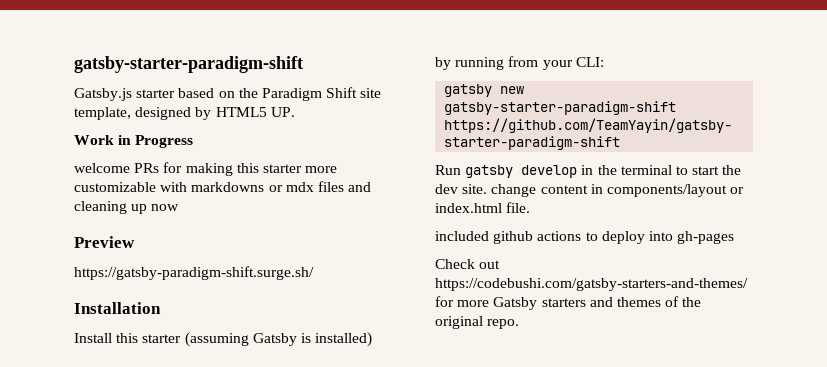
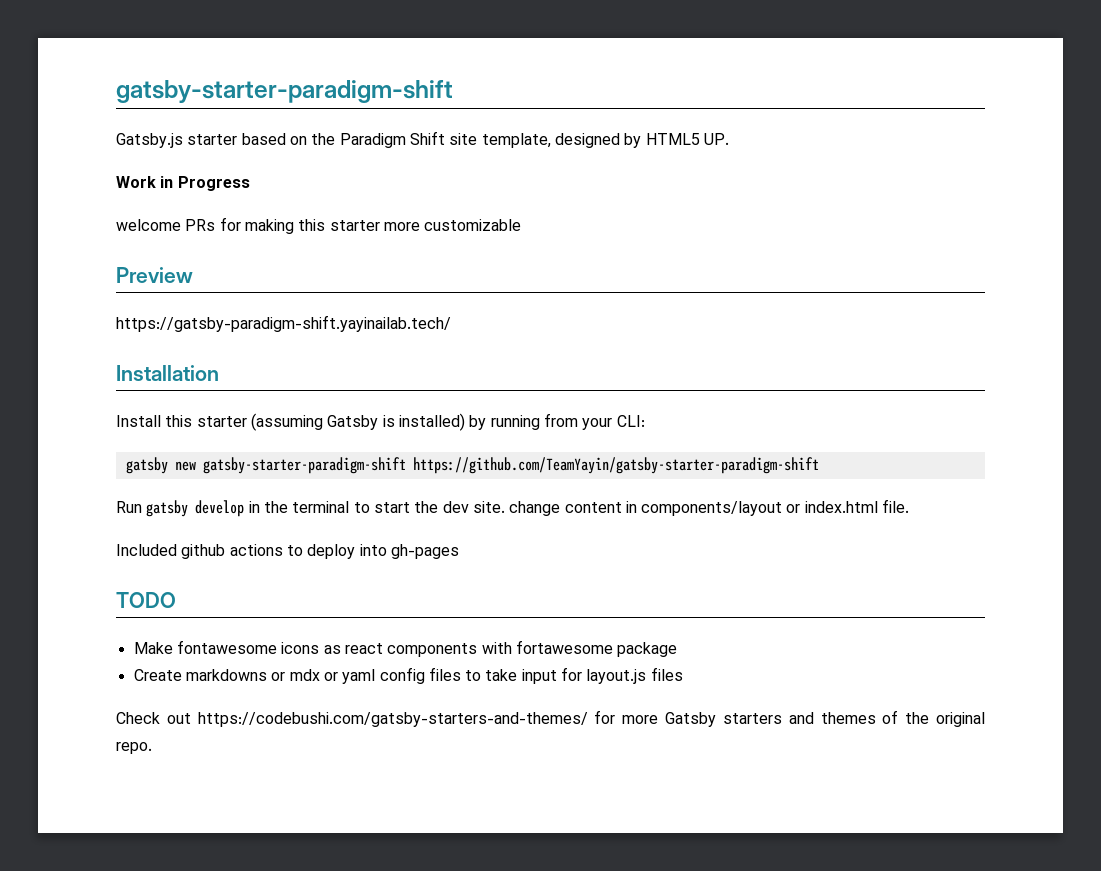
- welcome PRs for making this starter more customizable with markdowns or mdx files and cleaning up now
+ welcome PRs for making this starter more customizable
- https://gatsby-paradigm-shift.surge.sh/
+ https://gatsby-paradigm-shift.yayinailab.tech/
- included github actions to deploy into gh-pages
+ Included github actions to deploy into gh-pages
+ TODO
+ Make fontawesome icons as react components with fortawesome package
+ Create markdowns or mdx or yaml config files to take input for layout.js files

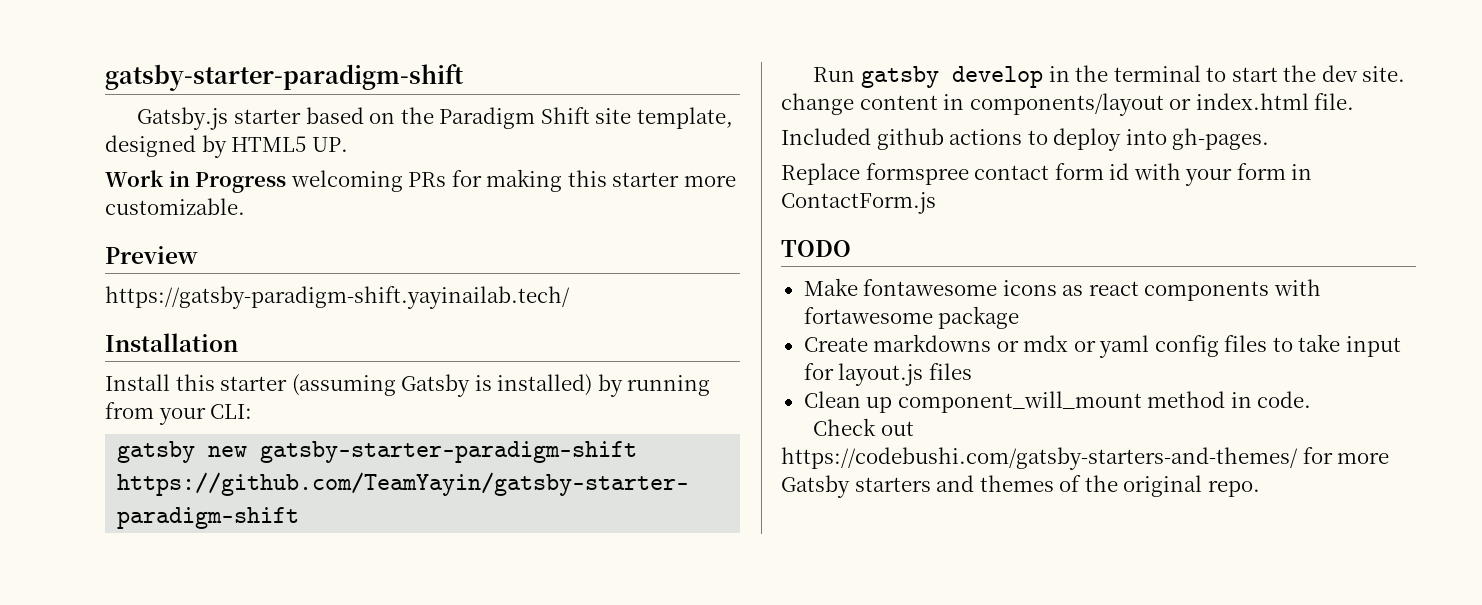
- Work in Progress
- welcome PRs for making this starter more customizable
+ Work in Progress welcoming PRs for making this starter more customizable.
- Included github actions to deploy into gh-pages
+ Included github actions to deploy into gh-pages.
+ Replace formspree contact form id with your form in ContactForm.js
+ Clean up component_will_mount method in code.

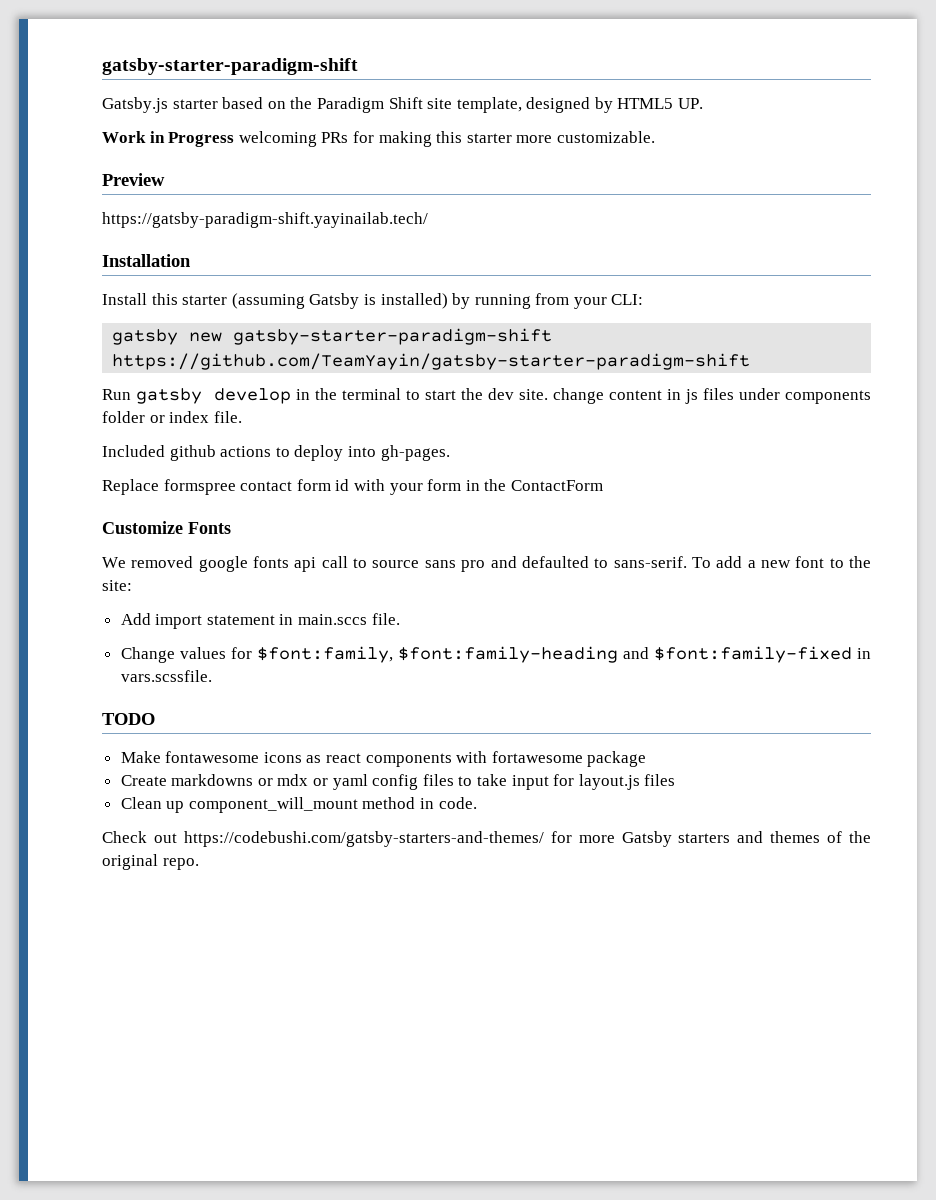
- Run gatsby develop in the terminal to start the dev site. change content in components/layout or index.html file.
+ Run gatsby develop in the terminal to start the dev site. change content in js files under components folder or index file.
- Replace formspree contact form id with your form in ContactForm.js
+ Replace formspree contact form id with your form in the ContactForm
+ Customize Fonts
+ We removed google fonts api call to source sans pro and defaulted to sans-serif. To add a new font to the site:
+ Add import statement in main.sccs file.
+ Change values for $font:family, $font:family-heading and $font:family-fixed in vars.scssfile.

